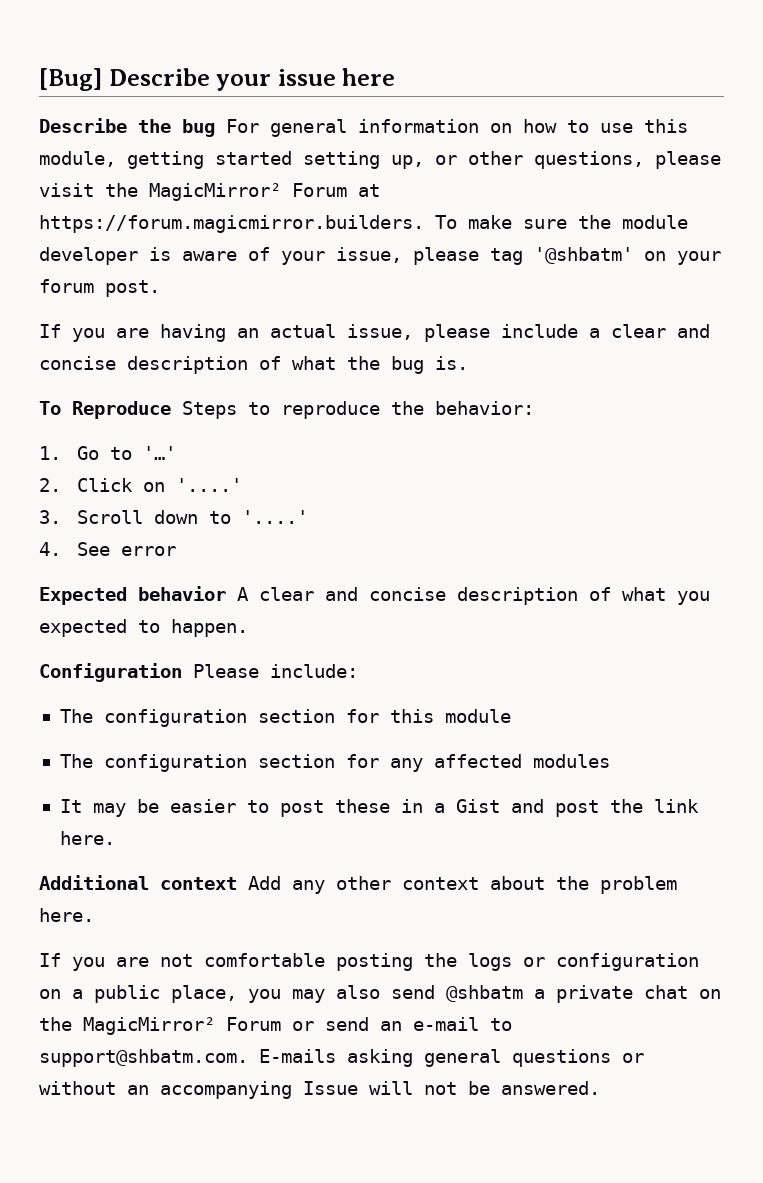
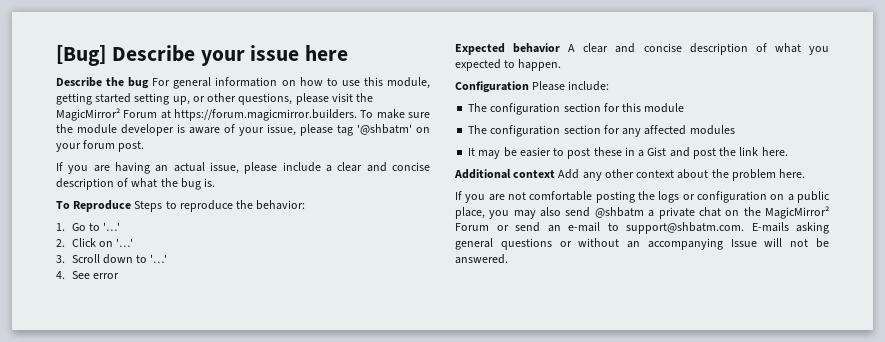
- 2. Click on '....'
+ 2. Click on '…'
- 3. Scroll down to '....'
+ 3. Scroll down to '…'

